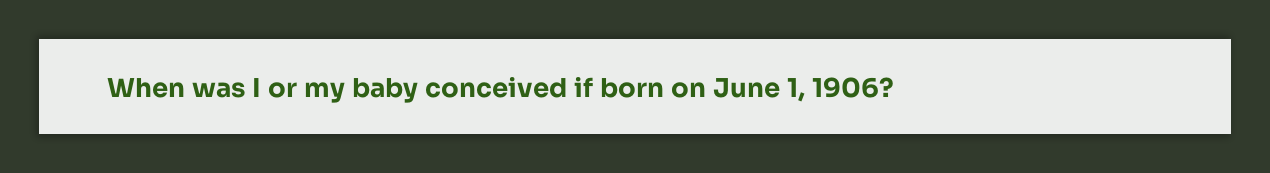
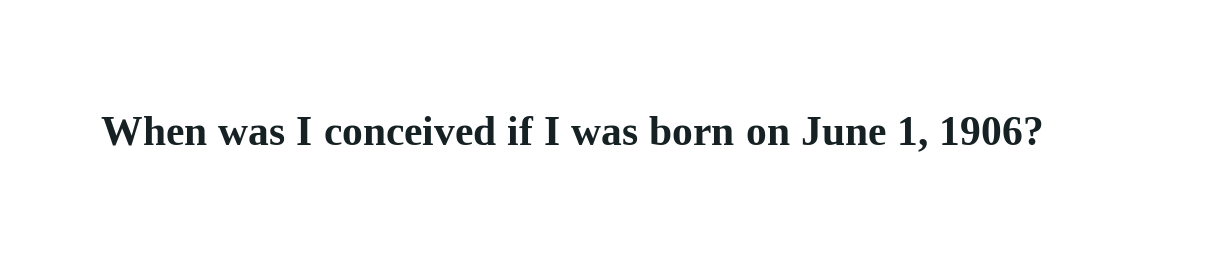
- When was I or my baby conceived if born on June 1, 1906?
+ When was I conceived if I was born on June 1, 1906?

